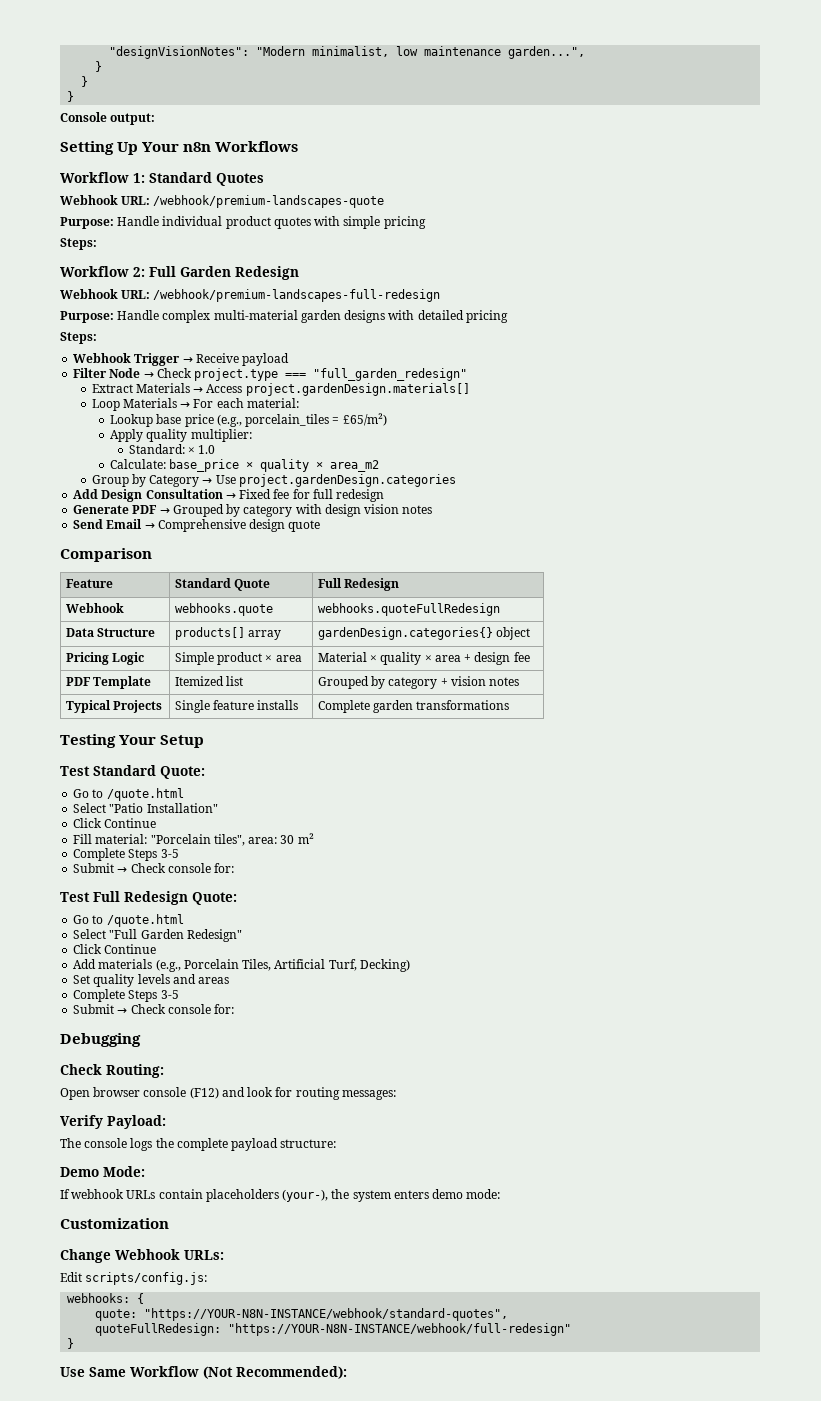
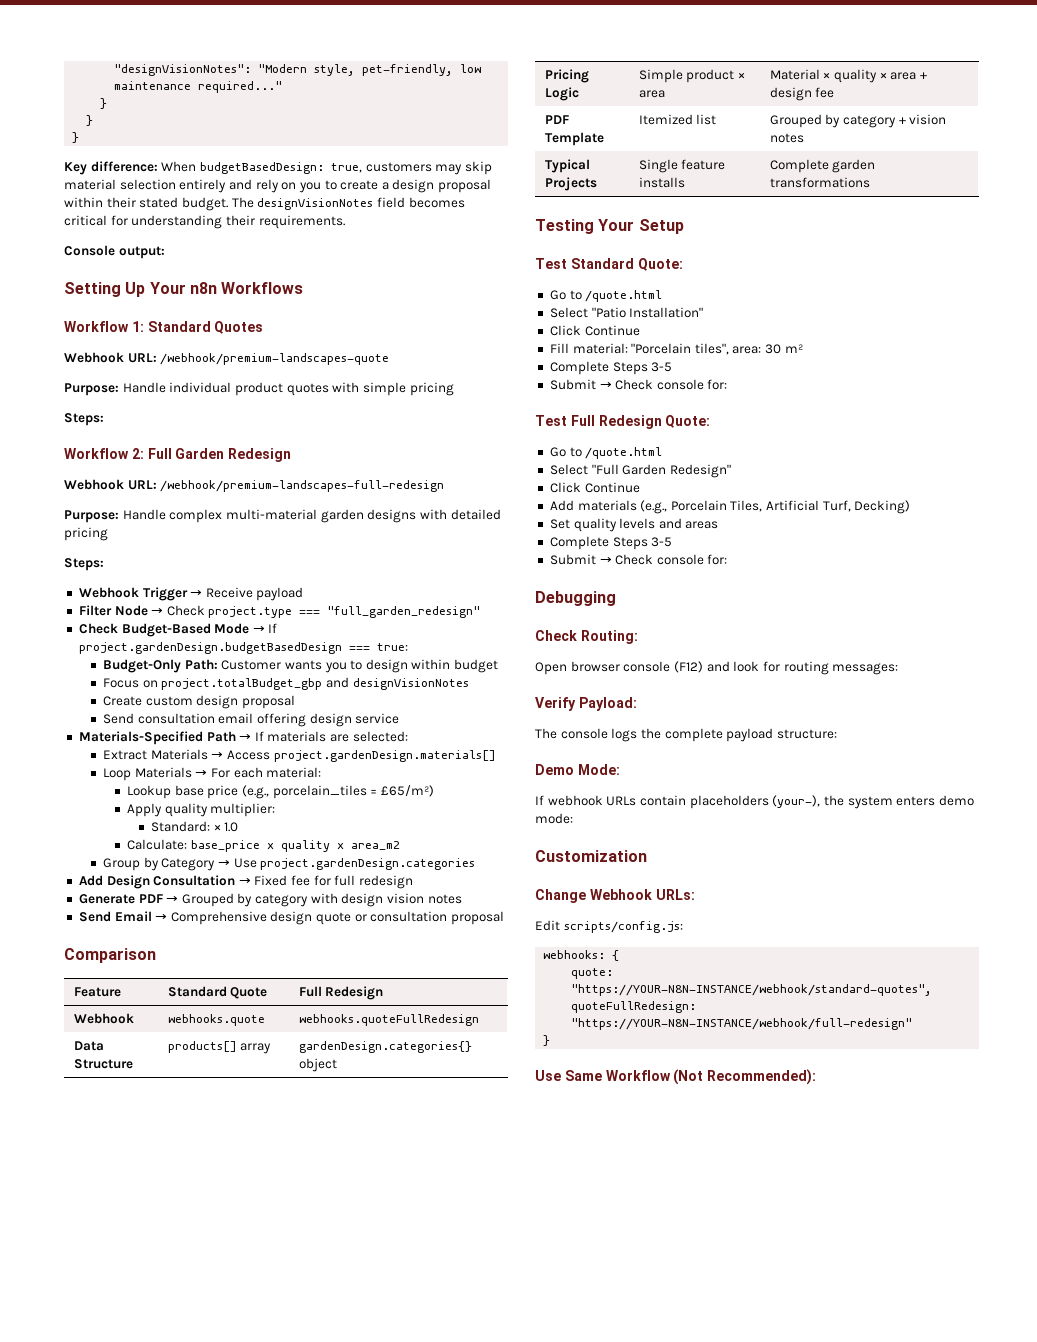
- "designVisionNotes": "Modern minimalist, low maintenance garden...",
+ "designVisionNotes": "Modern style, pet-friendly, low maintenance required..."
+ Key difference: When budgetBasedDesign: true, customers may skip material selection entirely and rely on you to create a design proposal within their stated budget. The designVisionNotes field becomes critical for understanding their requirements.
+ Check Budget-Based Mode → If project.gardenDesign.budgetBasedDesign === true:
+ Budget-Only Path: Customer wants you to design within budget
+ Focus on project.totalBudget_gbp and designVisionNotes
+ Create custom design proposal
+ Send consultation email offering design service
+ Materials-Specified Path → If materials are selected:
- Send Email → Comprehensive design quote
+ Send Email → Comprehensive design quote or consultation proposal

